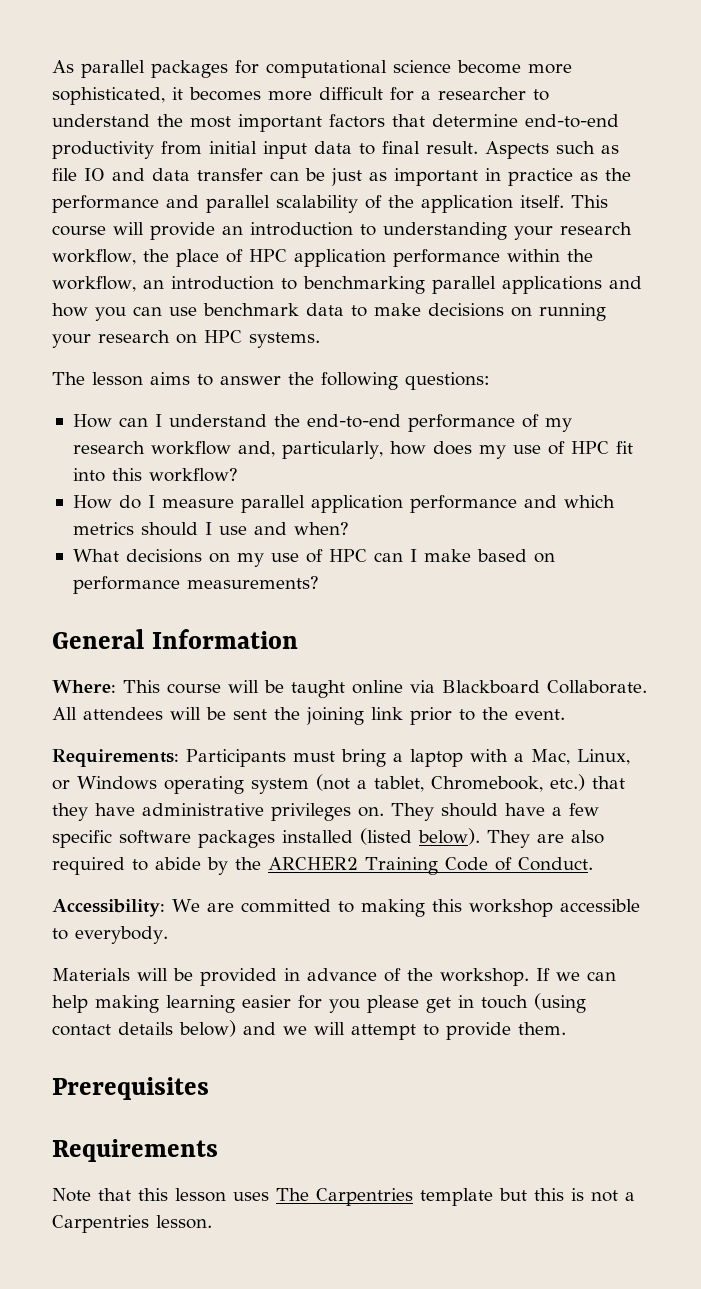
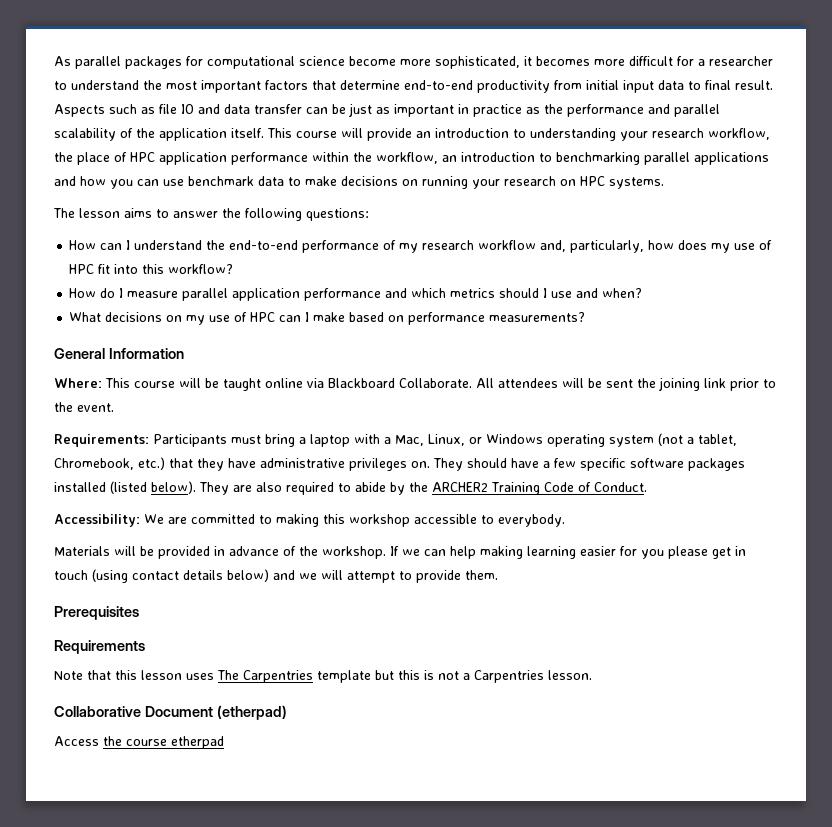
+ Collaborative Document (etherpad)
+ Access the course etherpad

